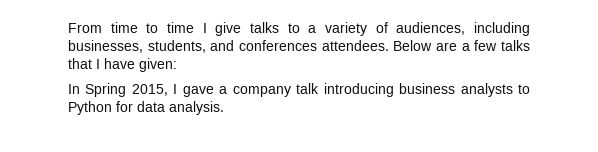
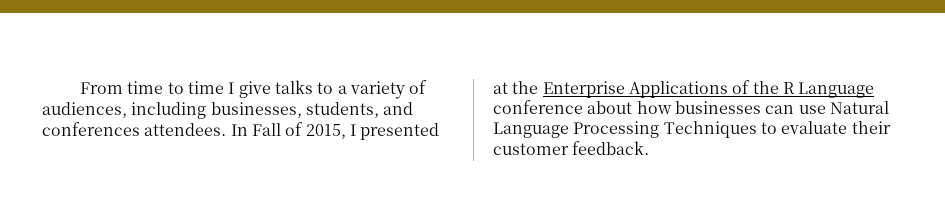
- Below are a few talks that I have given:
- In Spring 2015, I gave a company talk introducing business analysts to Python for data analysis.
+ In Fall of 2015, I presented at the Enterprise Applications of the R Language conference about how businesses can use Natural Language Processing Techniques to evaluate their customer feedback.

